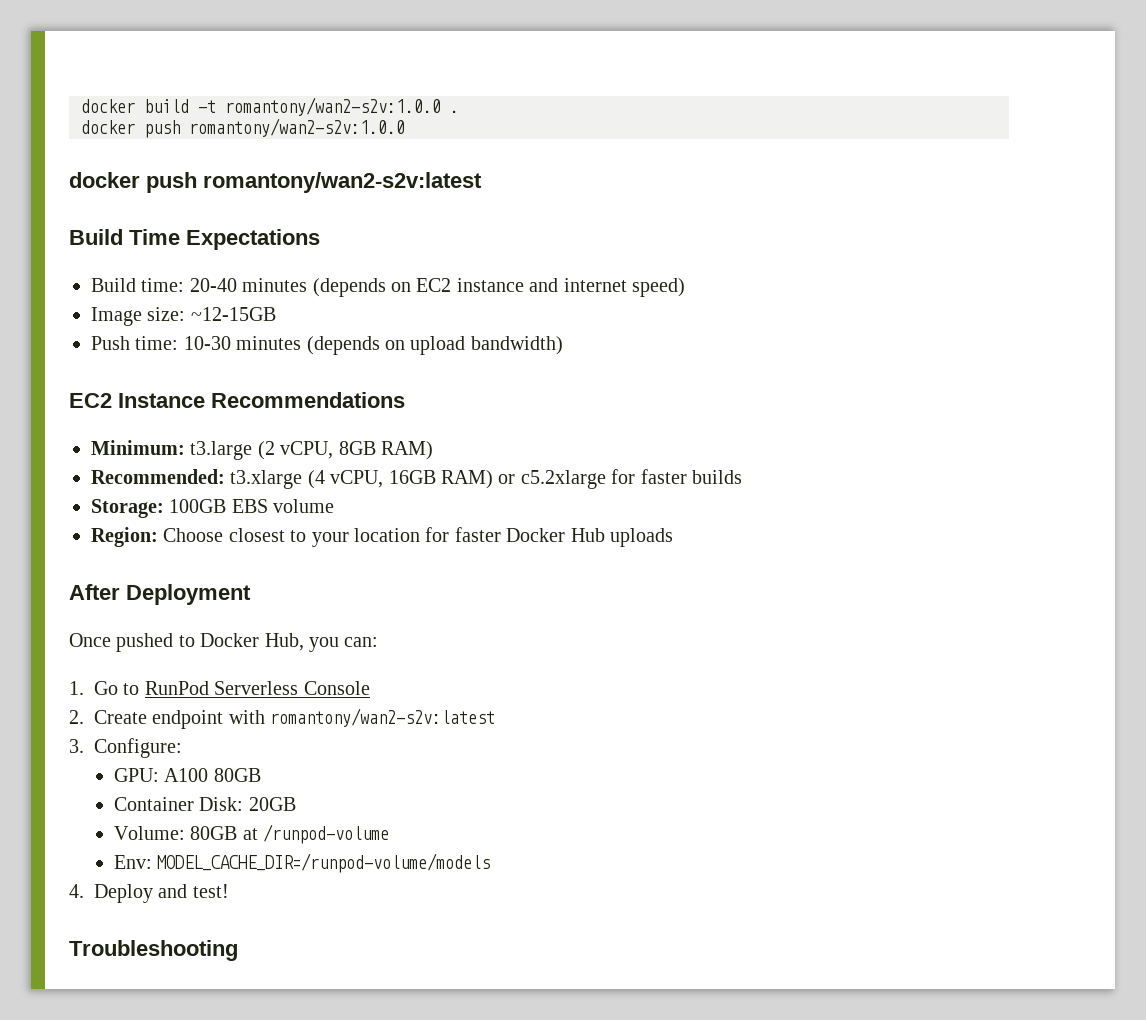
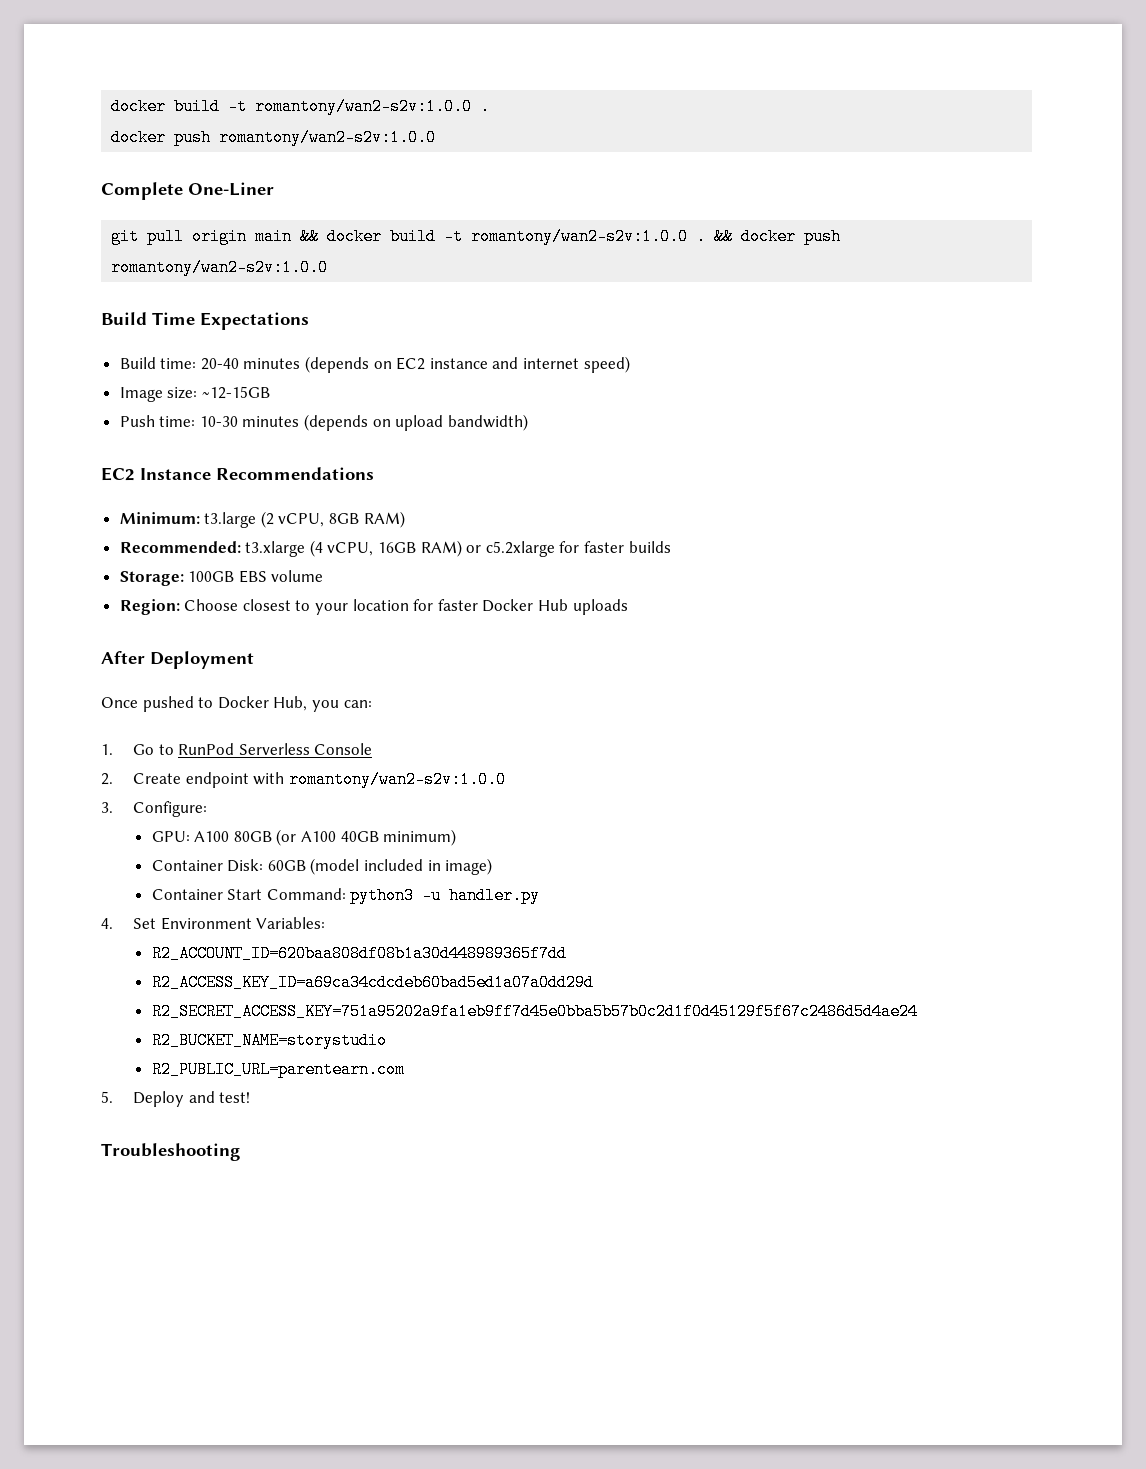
- docker push romantony/wan2-s2v:latest
+ Complete One-Liner
+ git pull origin main && docker build -t romantony/wan2-s2v:1.0.0 . && docker push romantony/wan2-s2v:1.0.0
- 2. Create endpoint with romantony/wan2-s2v:latest
+ 2. Create endpoint with romantony/wan2-s2v:1.0.0
- GPU: A100 80GB
- Container Disk: 20GB
- Volume: 80GB at /runpod-volume
- Env: MODEL_CACHE_DIR=/runpod-volume/models
- 4. Deploy and test!
+ GPU: A100 80GB (or A100 40GB minimum)
+ Container Disk: 60GB (model included in image)
+ Container Start Command: python3 -u handler.py
+ 4. Set Environment Variables:
+ R2_ACCOUNT_ID=620baa808df08b1a30d448989365f7dd
+ R2_ACCESS_KEY_ID=a69ca34cdcdeb60bad5ed1a07a0dd29d
+ R2_SECRET_ACCESS_KEY=751a95202a9fa1eb9ff7d45e0bba5b57b0c2d1f0d45129f5f67c2486d5d4ae24
+ R2_BUCKET_NAME=storystudio
+ R2_PUBLIC_URL=parentearn.com
+ 5. Deploy and test!

